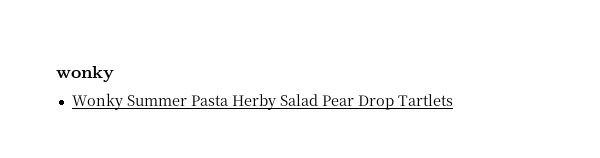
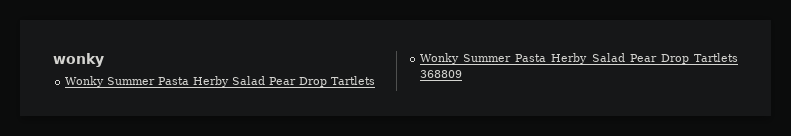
+ Wonky Summer Pasta Herby Salad Pear Drop Tartlets 368809

